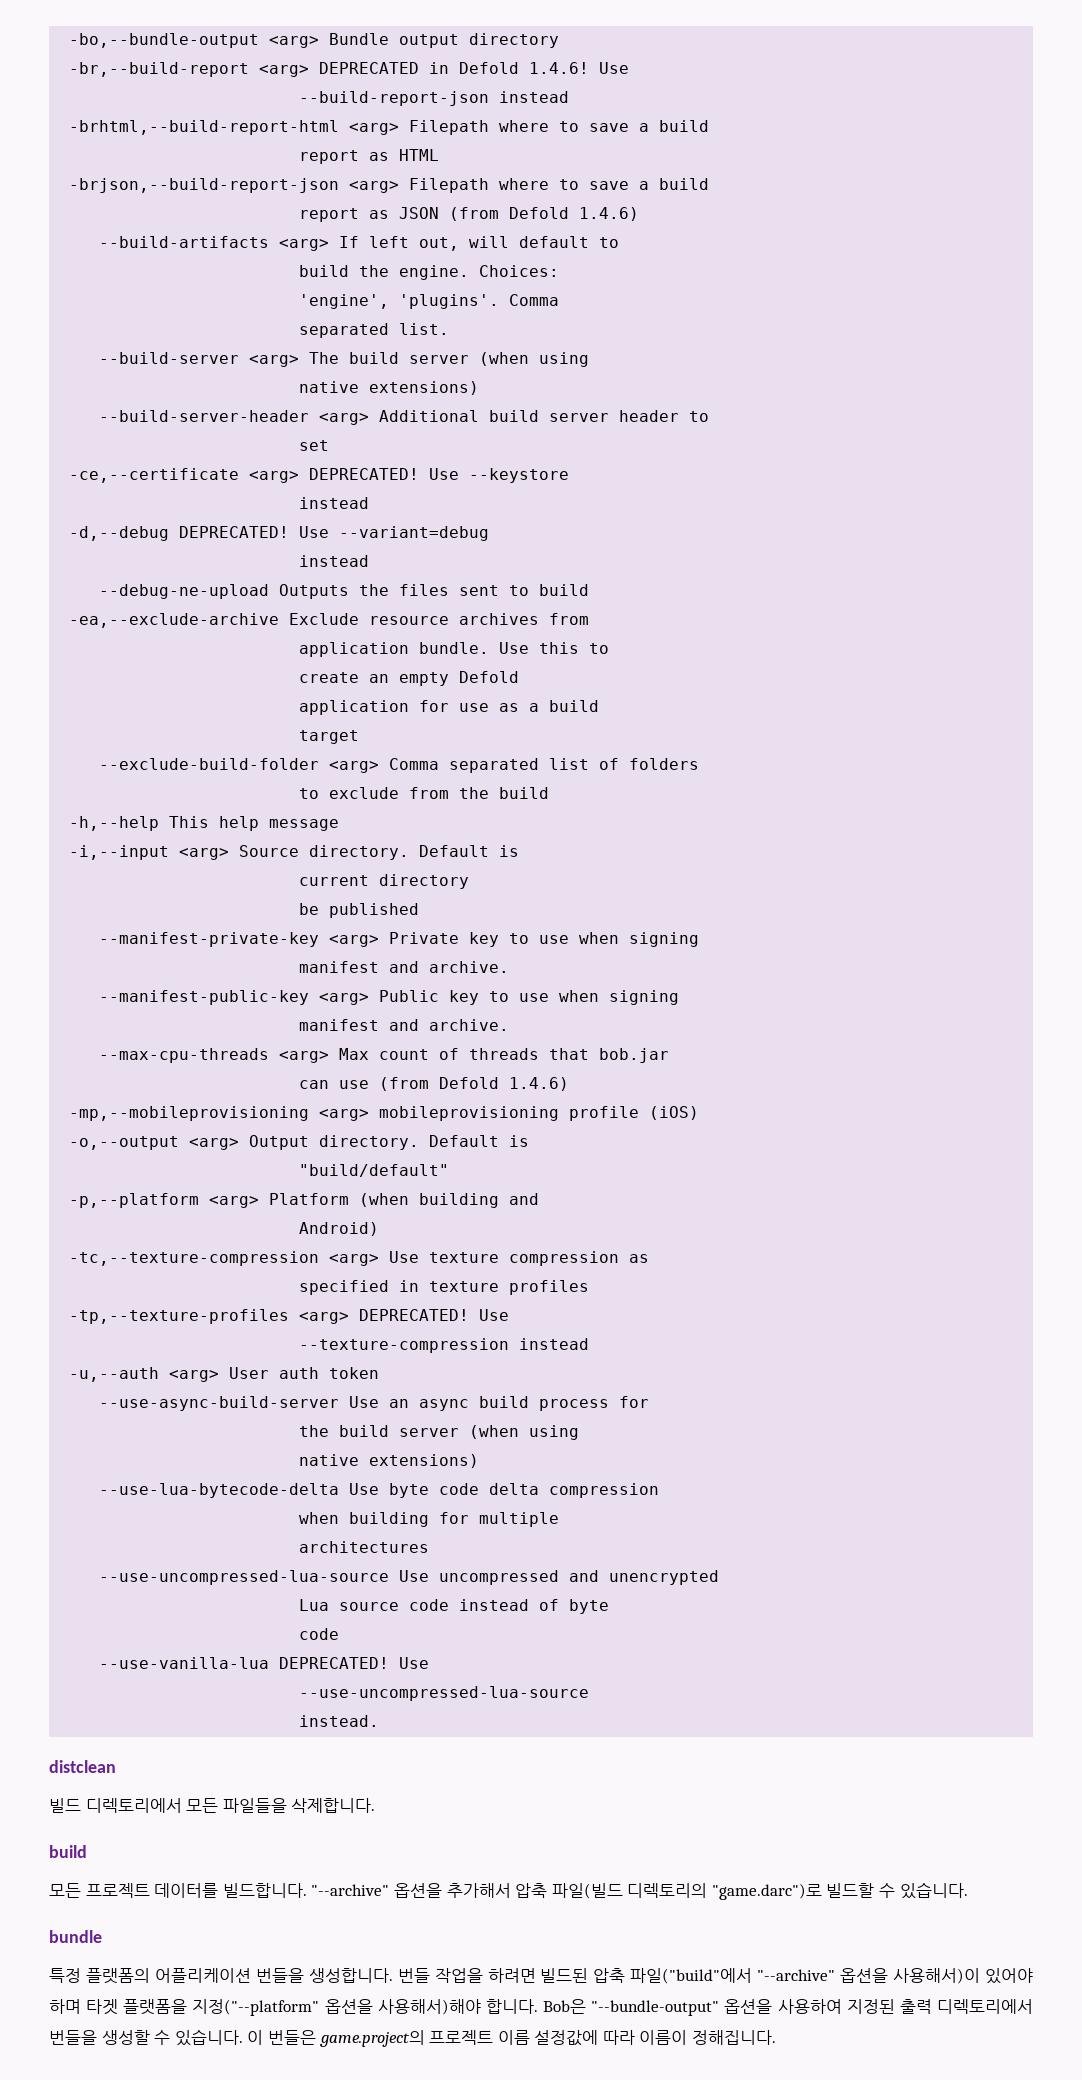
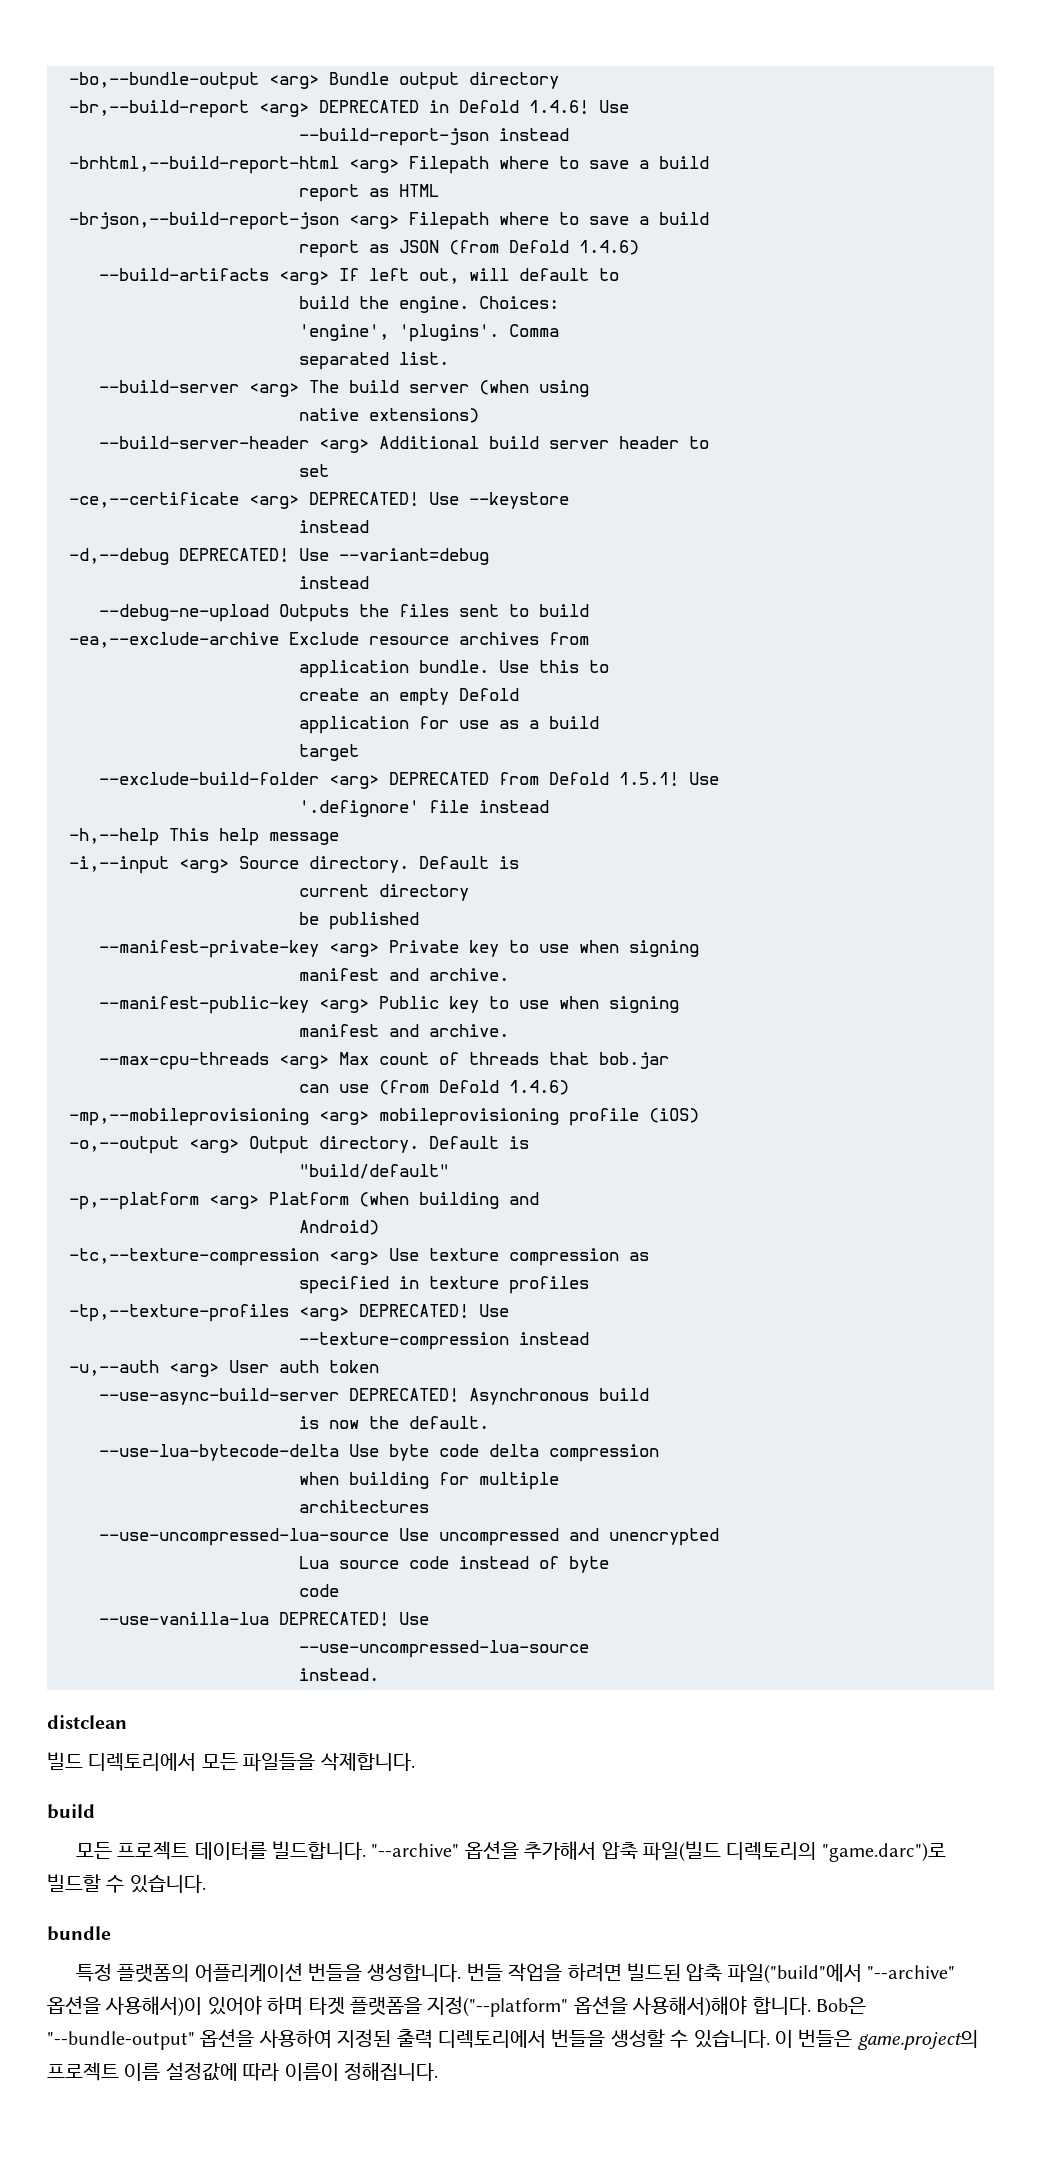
- --exclude-build-folder <arg> Comma separated list of folders
- to exclude from the build
+ --exclude-build-folder <arg> DEPRECATED from Defold 1.5.1! Use
+ '.defignore' file instead
- --use-async-build-server Use an async build process for
- the build server (when using
- native extensions)
+ --use-async-build-server DEPRECATED! Asynchronous build
+ is now the default.

